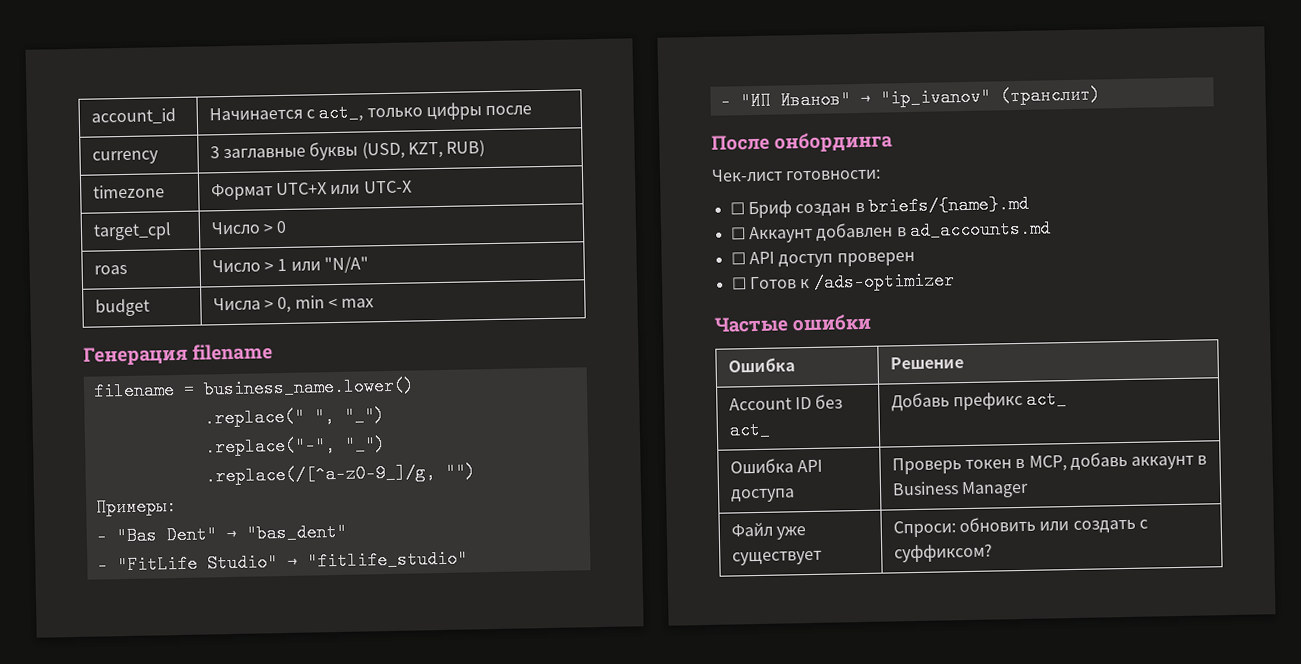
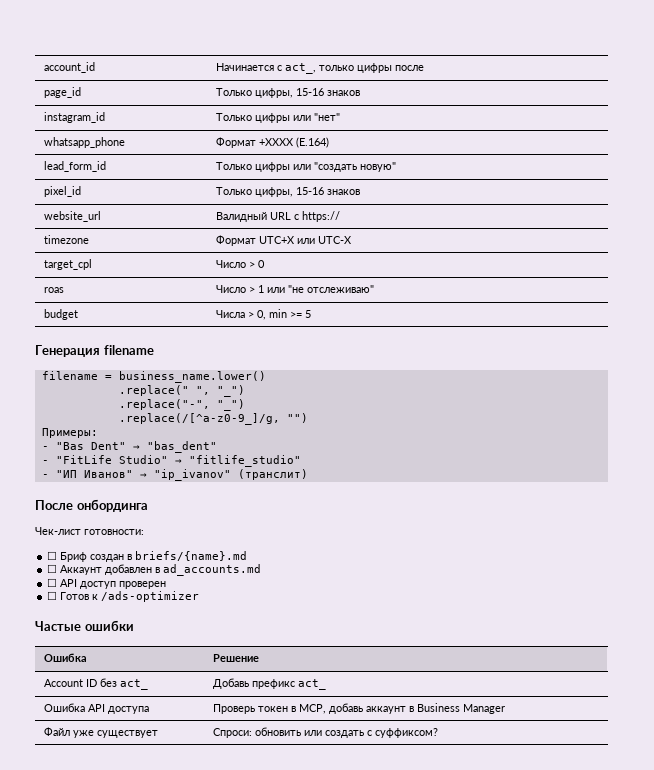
- currency | 3 заглавные буквы (USD, KZT, RUB)
+ page_id | Только цифры, 15-16 знаков
+ instagram_id | Только цифры или "нет"
+ whatsapp_phone | Формат +XXXX (E.164)
+ lead_form_id | Только цифры или "создать новую"
+ pixel_id | Только цифры, 15-16 знаков
+ website_url | Валидный URL с https://
- roas | Число > 1 или "N/A"
+ roas | Число > 1 или "не отслеживаю"
- budget | Числа > 0, min < max
+ budget | Числа > 0, min >= 5

